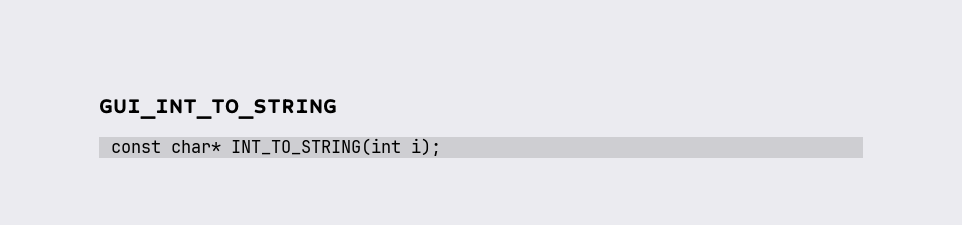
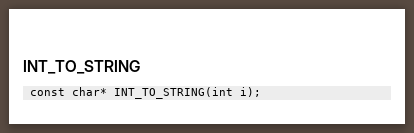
- GUI_INT_TO_STRING
+ INT_TO_STRING

